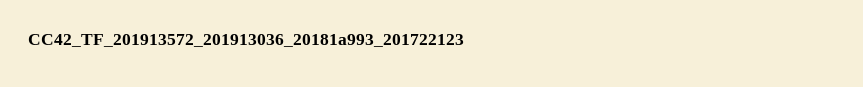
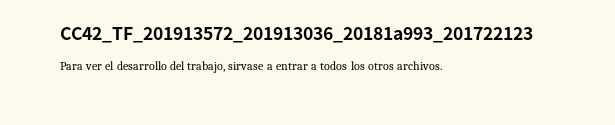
+ Para ver el desarrollo del trabajo, sirvase a entrar a todos los otros archivos.

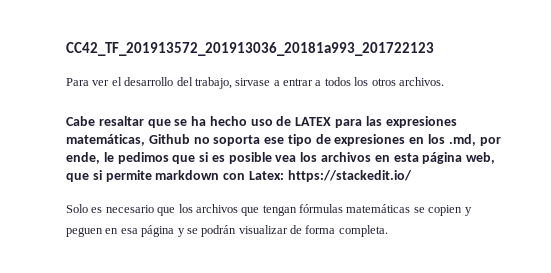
+ Cabe resaltar que se ha hecho uso de LATEX para las expresiones matemáticas, Github no soporta ese tipo de expresiones en los .md, por ende, le pedimos que si es posible vea los archivos en esta página web, que si permite markdown con Latex: https://stackedit.io/
+ Solo es necesario que los archivos que tengan fórmulas matemáticas se copien y peguen en esa página y se podrán visualizar de forma completa.

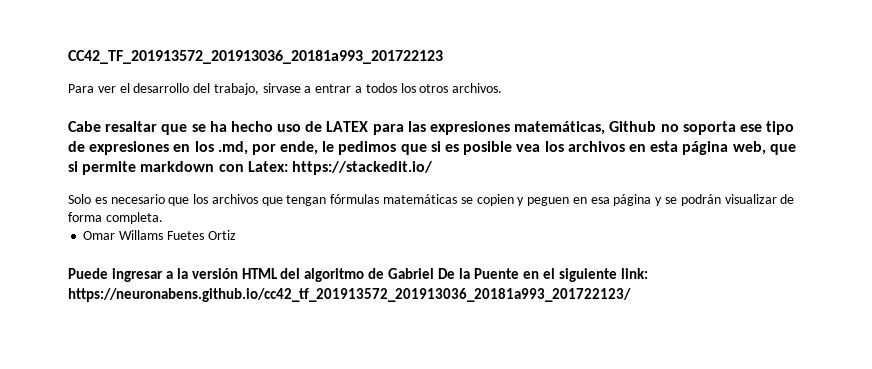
+ Omar Willams Fuetes Ortiz
+ Puede ingresar a la versión HTML del algoritmo de Gabriel De la Puente en el siguiente link: https://neuronabens.github.io/cc42_tf_201913572_201913036_20181a993_201722123/

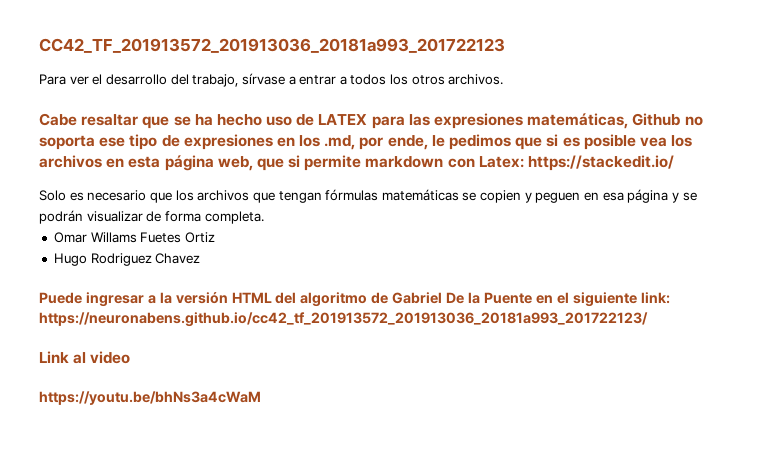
- Para ver el desarrollo del trabajo, sirvase a entrar a todos los otros archivos.
+ Para ver el desarrollo del trabajo, sírvase a entrar a todos los otros archivos.
+ Hugo Rodriguez Chavez
+ Link al video
+ https://youtu.be/bhNs3a4cWaM

